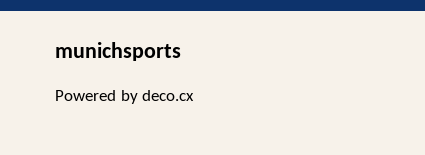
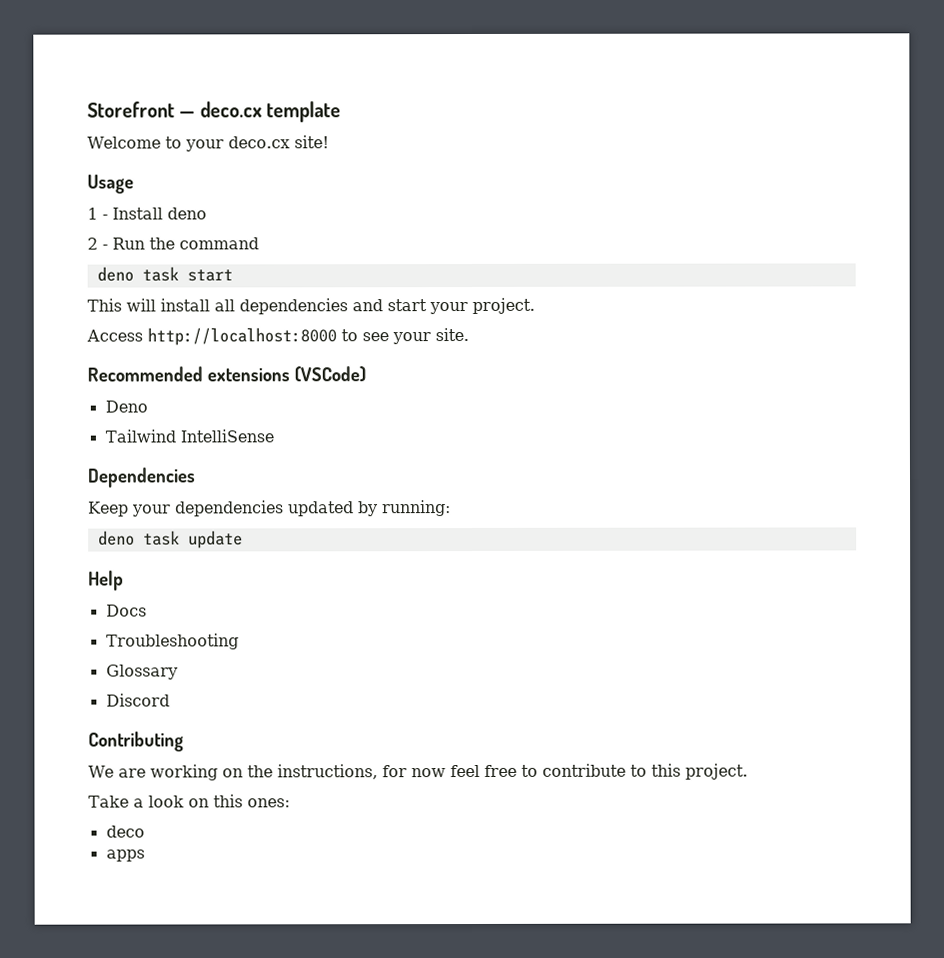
- munichsports
- Powered by deco.cx
+ Storefront — deco.cx template
+ Welcome to your deco.cx site!
+ Usage
+ 1 - Install deno
+ 2 - Run the command
+ deno task start
+ This will install all dependencies and start your project.
+ Access http://localhost:8000 to see your site.
+ Recommended extensions (VSCode)
+ Deno
+ Tailwind IntelliSense
+ Dependencies
+ Keep your dependencies updated by running:
+ deno task update
+ Help
+ Docs
+ Troubleshooting
+ Glossary
+ Discord
+ Contributing
+ We are working on the instructions, for now feel free to contribute to this project.
+ Take a look on this ones:
+ deco
+ apps

